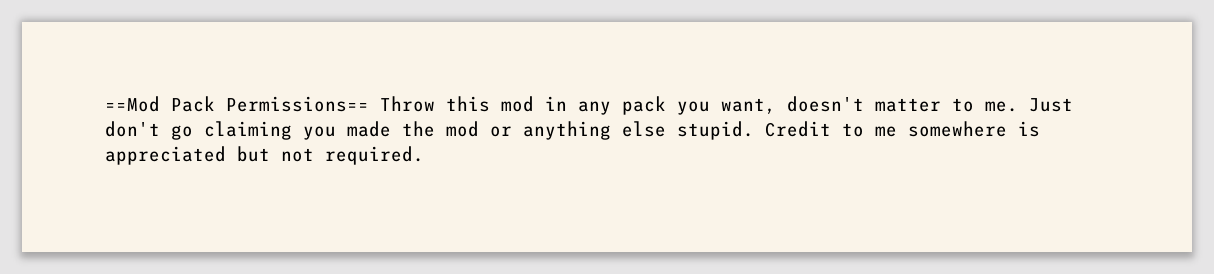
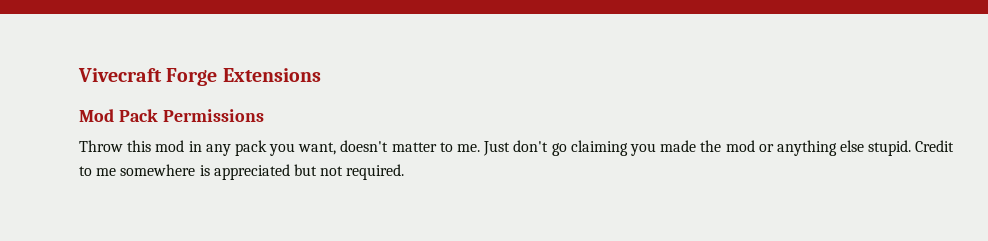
- ==Mod Pack Permissions== Throw this mod in any pack you want, doesn't matter to me.
+ Vivecraft Forge Extensions
+ Mod Pack Permissions
+ Throw this mod in any pack you want, doesn't matter to me.

